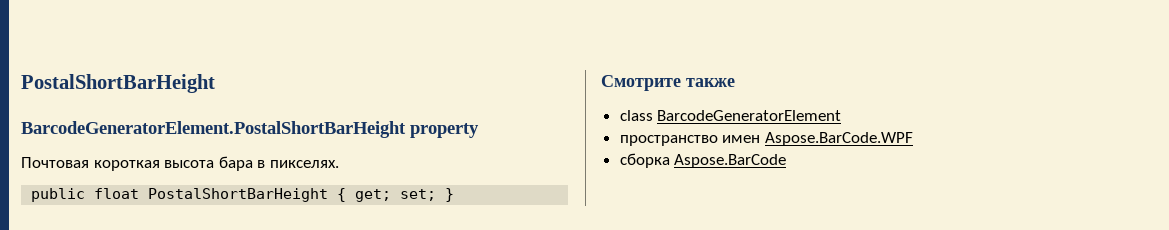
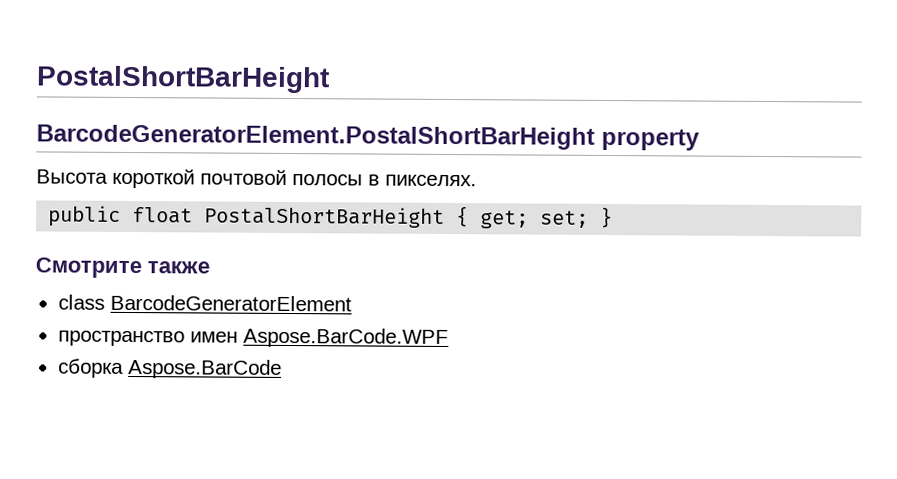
- Почтовая короткая высота бара в пикселях.
+ Высота короткой почтовой полосы в пикселях.

